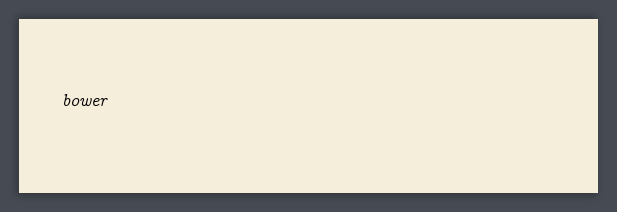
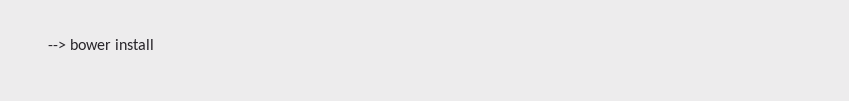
- bower
+ --> bower install

